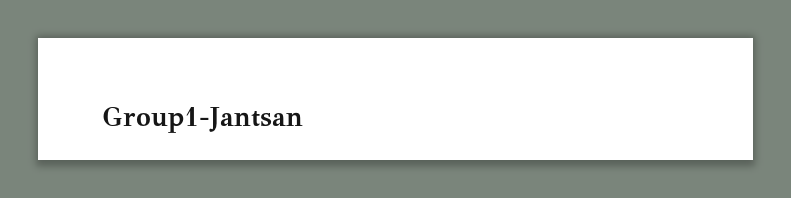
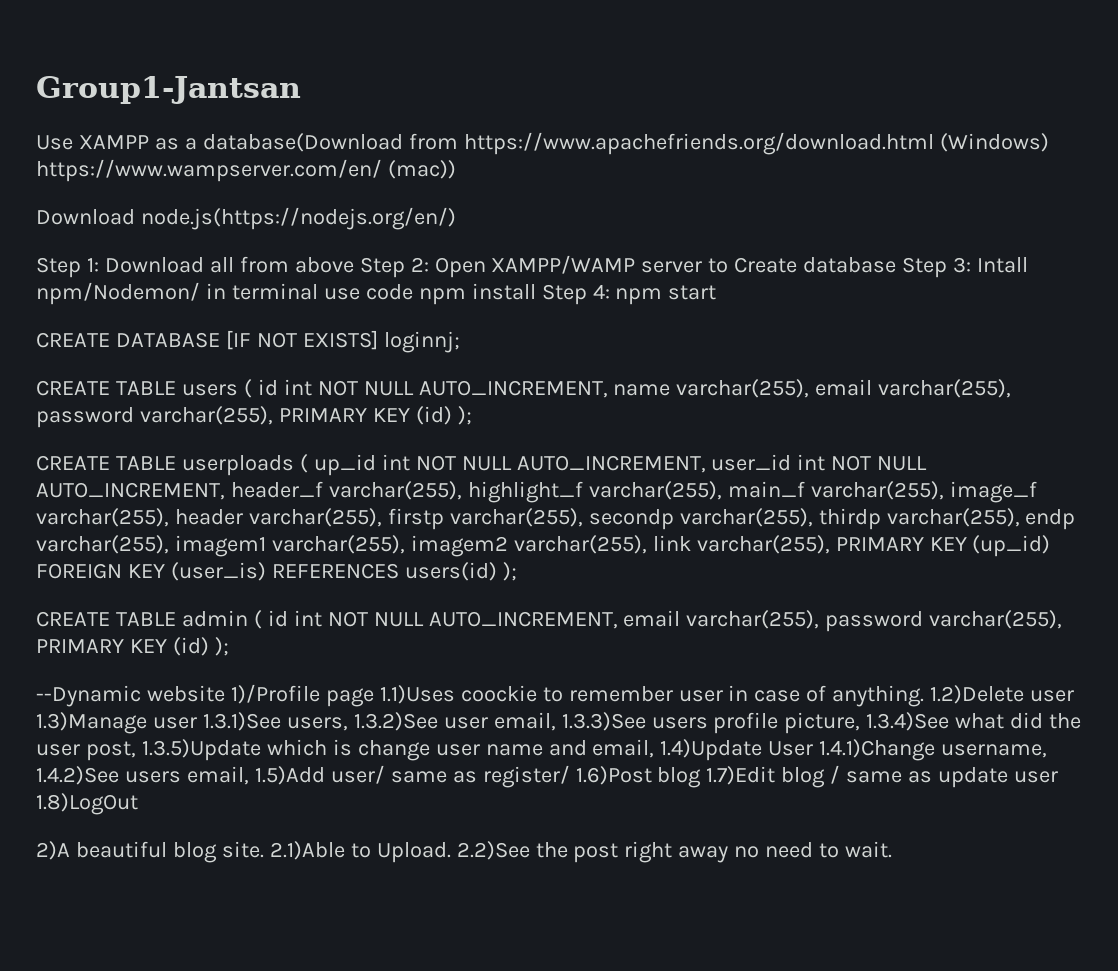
+ Use XAMPP as a database(Download from https://www.apachefriends.org/download.html (Windows) https://www.wampserver.com/en/ (mac))
+ Download node.js(https://nodejs.org/en/)
+ Step 1: Download all from above Step 2: Open XAMPP/WAMP server to Create database Step 3: Intall npm/Nodemon/ in terminal use code npm install Step 4: npm start
+ CREATE DATABASE [IF NOT EXISTS] loginnj;
+ CREATE TABLE users ( id int NOT NULL AUTO_INCREMENT, name varchar(255), email varchar(255), password varchar(255), PRIMARY KEY (id) );
+ CREATE TABLE userploads ( up_id int NOT NULL AUTO_INCREMENT, user_id int NOT NULL AUTO_INCREMENT, header_f varchar(255), highlight_f varchar(255), main_f varchar(255), image_f varchar(255), header varchar(255), firstp varchar(255), secondp varchar(255), thirdp varchar(255), endp varchar(255), imagem1 varchar(255), imagem2 varchar(255), link varchar(255), PRIMARY KEY (up_id) FOREIGN KEY (user_is) REFERENCES users(id) );
+ CREATE TABLE admin ( id int NOT NULL AUTO_INCREMENT, email varchar(255), password varchar(255), PRIMARY KEY (id) );
+ --Dynamic website 1)/Profile page 1.1)Uses coockie to remember user in case of anything. 1.2)Delete user 1.3)Manage user 1.3.1)See users, 1.3.2)See user email, 1.3.3)See users profile picture, 1.3.4)See what did the user post, 1.3.5)Update which is change user name and email, 1.4)Update User 1.4.1)Change username, 1.4.2)See users email, 1.5)Add user/ same as register/ 1.6)Post blog 1.7)Edit blog / same as update user 1.8)LogOut
+ 2)A beautiful blog site. 2.1)Able to Upload. 2.2)See the post right away no need to wait.

